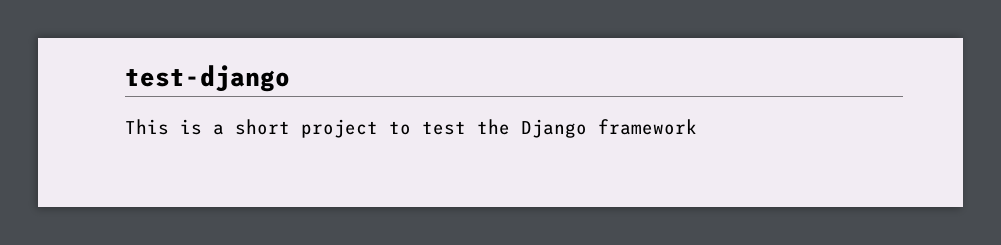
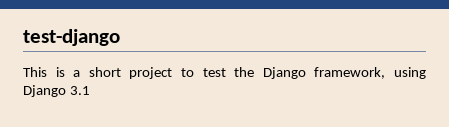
- This is a short project to test the Django framework
+ This is a short project to test the Django framework, using Django 3.1

